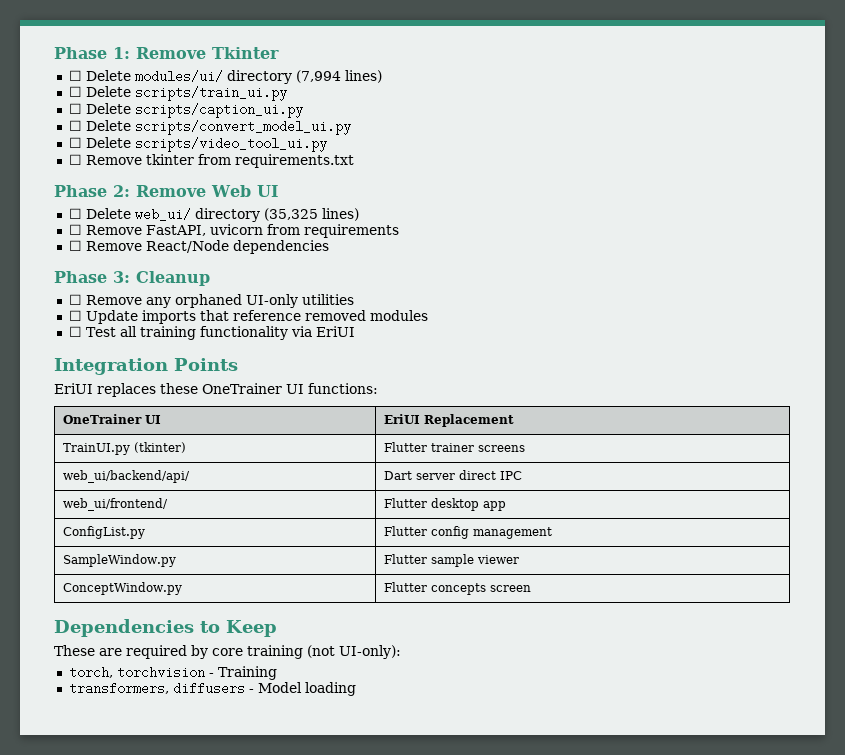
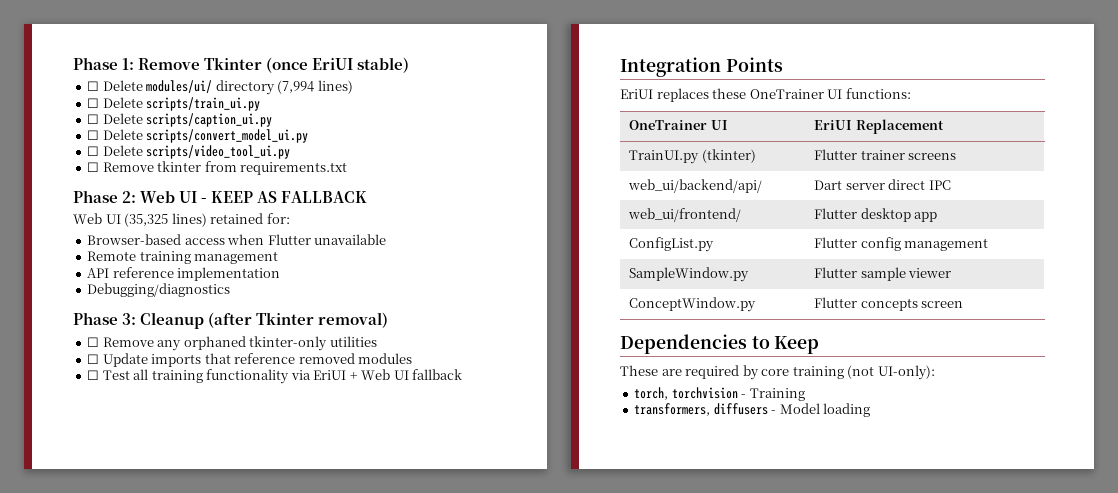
- Phase 1: Remove Tkinter
+ Phase 1: Remove Tkinter (once EriUI stable)
- Phase 2: Remove Web UI
- ☐ Delete web_ui/ directory (35,325 lines)
- ☐ Remove FastAPI, uvicorn from requirements
- ☐ Remove React/Node dependencies
+ Phase 2: Web UI - KEEP AS FALLBACK
+ Web UI (35,325 lines) retained for:
+ Browser-based access when Flutter unavailable
+ Remote training management
+ API reference implementation
+ Debugging/diagnostics
- Phase 3: Cleanup
+ Phase 3: Cleanup (after Tkinter removal)
- ☐ Remove any orphaned UI-only utilities
+ ☐ Remove any orphaned tkinter-only utilities
- ☐ Test all training functionality via EriUI
+ ☐ Test all training functionality via EriUI + Web UI fallback

